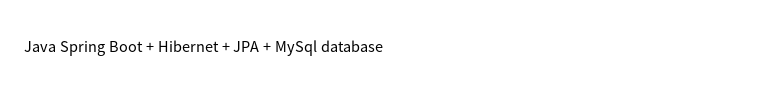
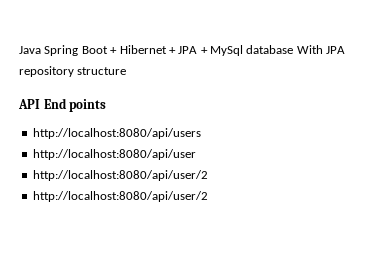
- Java Spring Boot + Hibernet + JPA + MySql database
+ Java Spring Boot + Hibernet + JPA + MySql database With JPA repository structure
+ API End points
+ http://localhost:8080/api/users
+ http://localhost:8080/api/user
+ http://localhost:8080/api/user/2
+ http://localhost:8080/api/user/2

